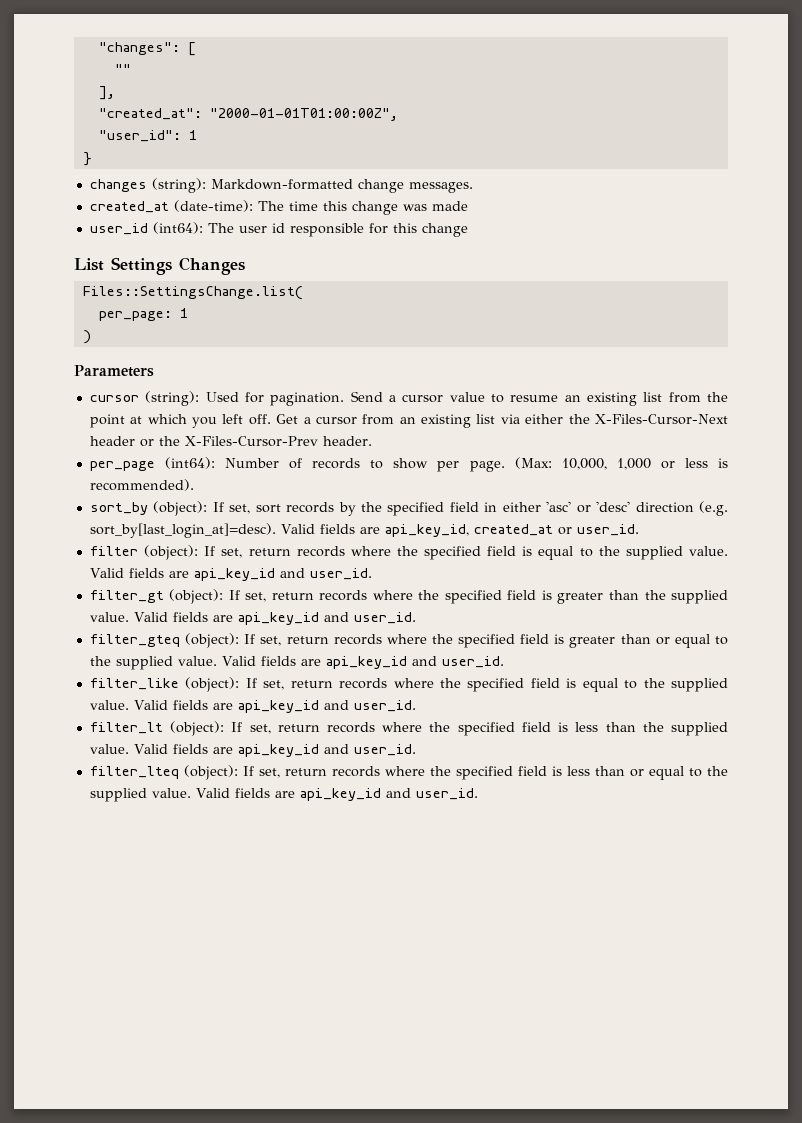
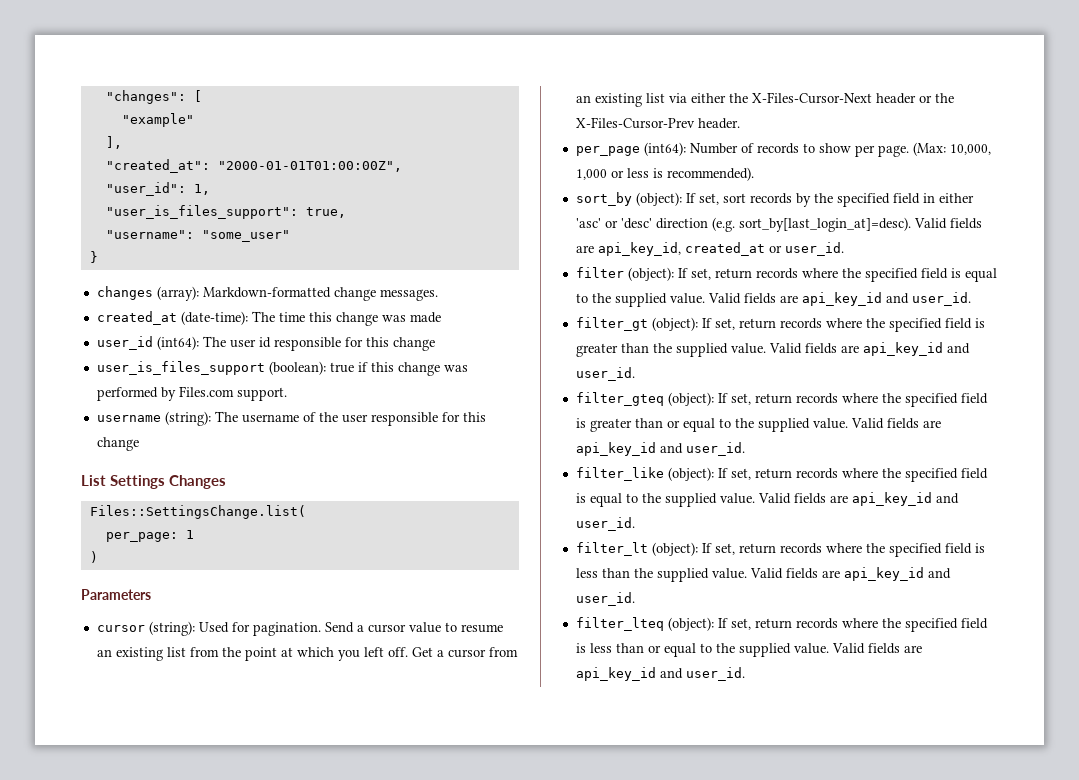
- ""
+ "example"
- "user_id": 1
+ "user_id": 1,
+ "user_is_files_support": true,
+ "username": "some_user"
- changes (string): Markdown-formatted change messages.
+ changes (array): Markdown-formatted change messages.
+ user_is_files_support (boolean): true if this change was performed by Files.com support.
+ username (string): The username of the user responsible for this change

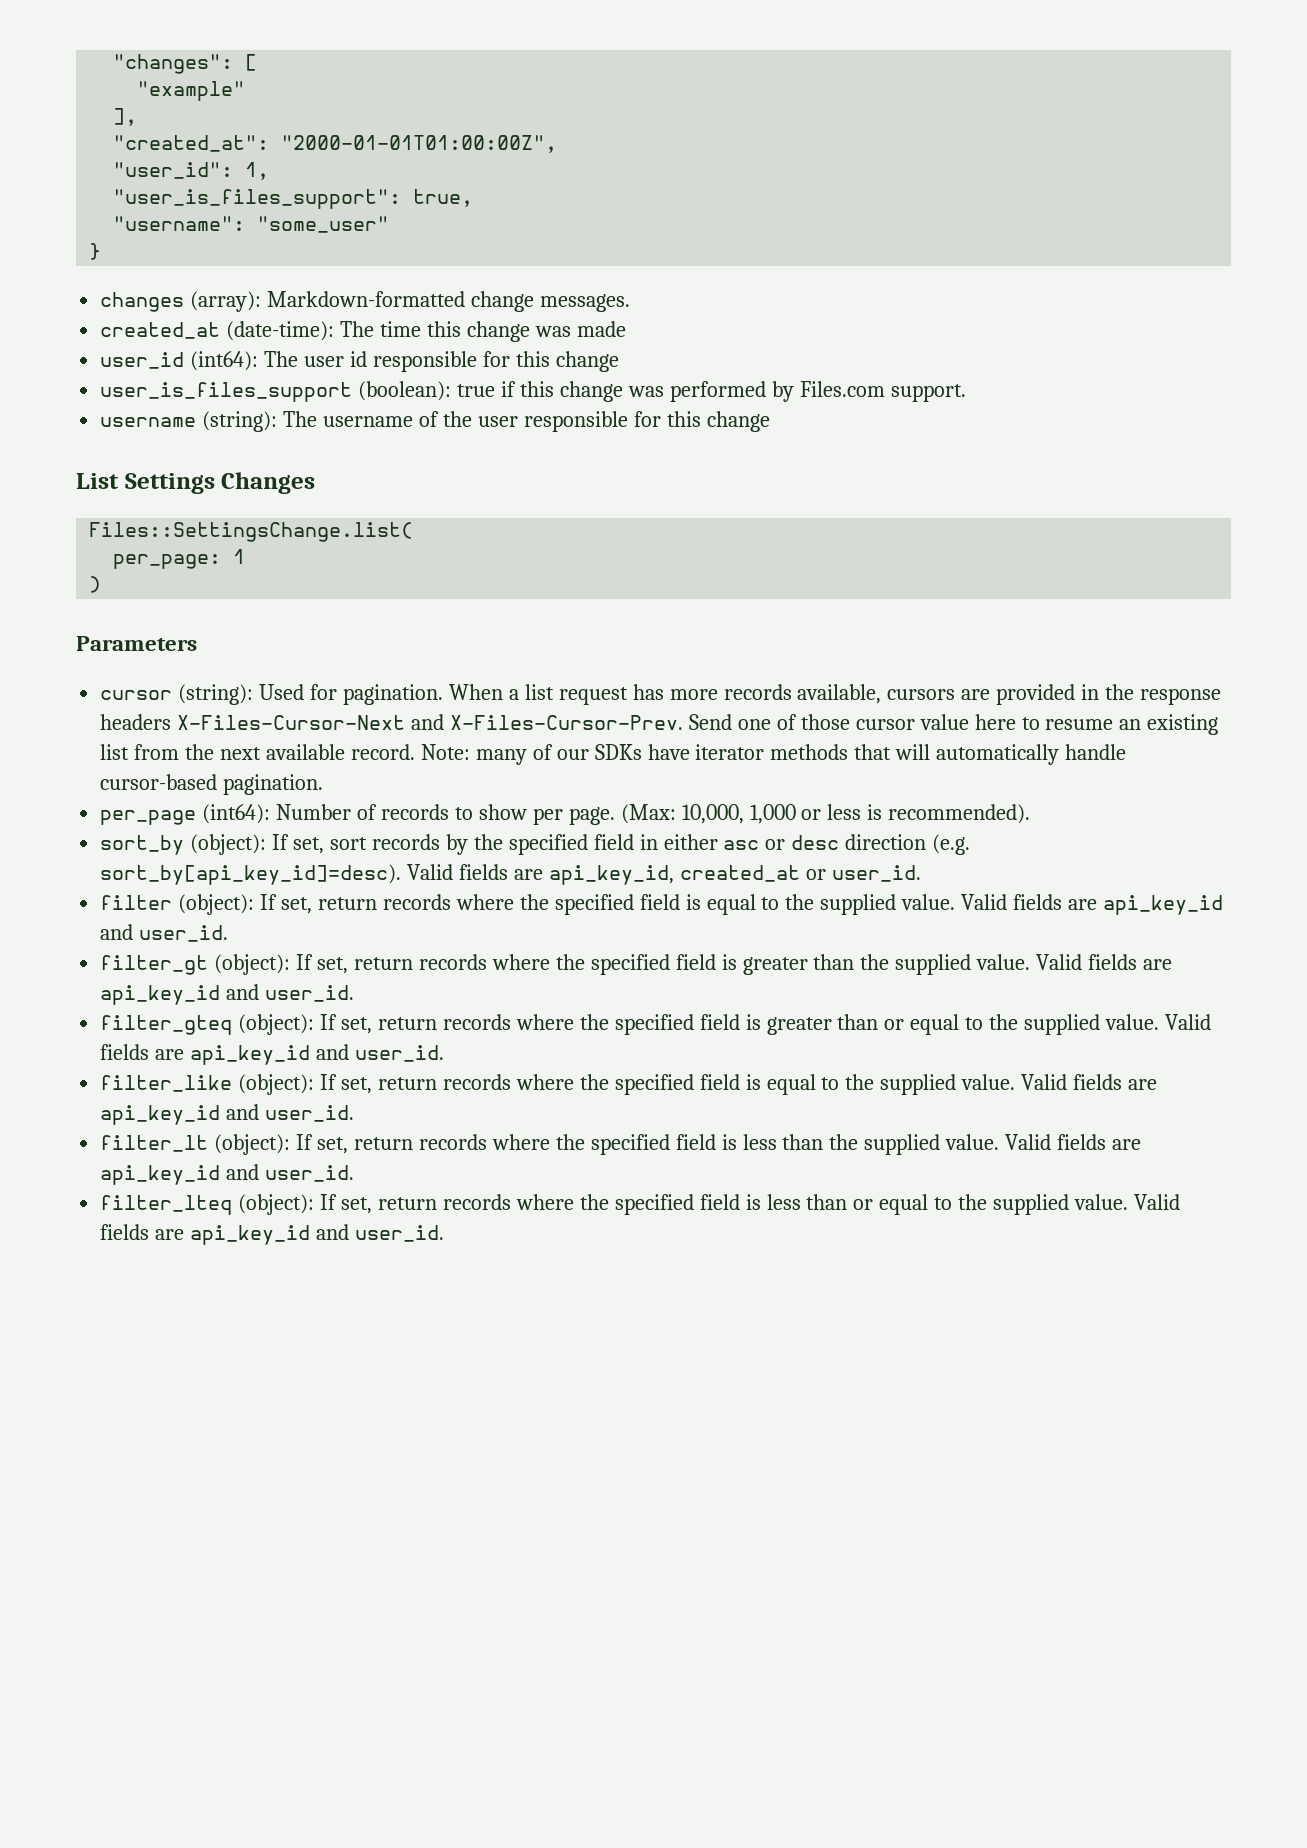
- Send a cursor value to resume an existing list from the point at which you left off. Get a cursor from an existing list via either the X-Files-Cursor-Next header or the X-Files-Cursor-Prev header.
+ When a list request has more records available, cursors are provided in the response headers X-Files-Cursor-Next and X-Files-Cursor-Prev. Send one of those cursor value here to resume an existing list from the next available record. Note: many of our SDKs have iterator methods that will automatically handle cursor-based pagination.
- sort_by (object): If set, sort records by the specified field in either 'asc' or 'desc' direction (e.g. sort_by[last_login_at]=desc).
+ sort_by (object): If set, sort records by the specified field in either asc or desc direction (e.g. sort_by[api_key_id]=desc).

